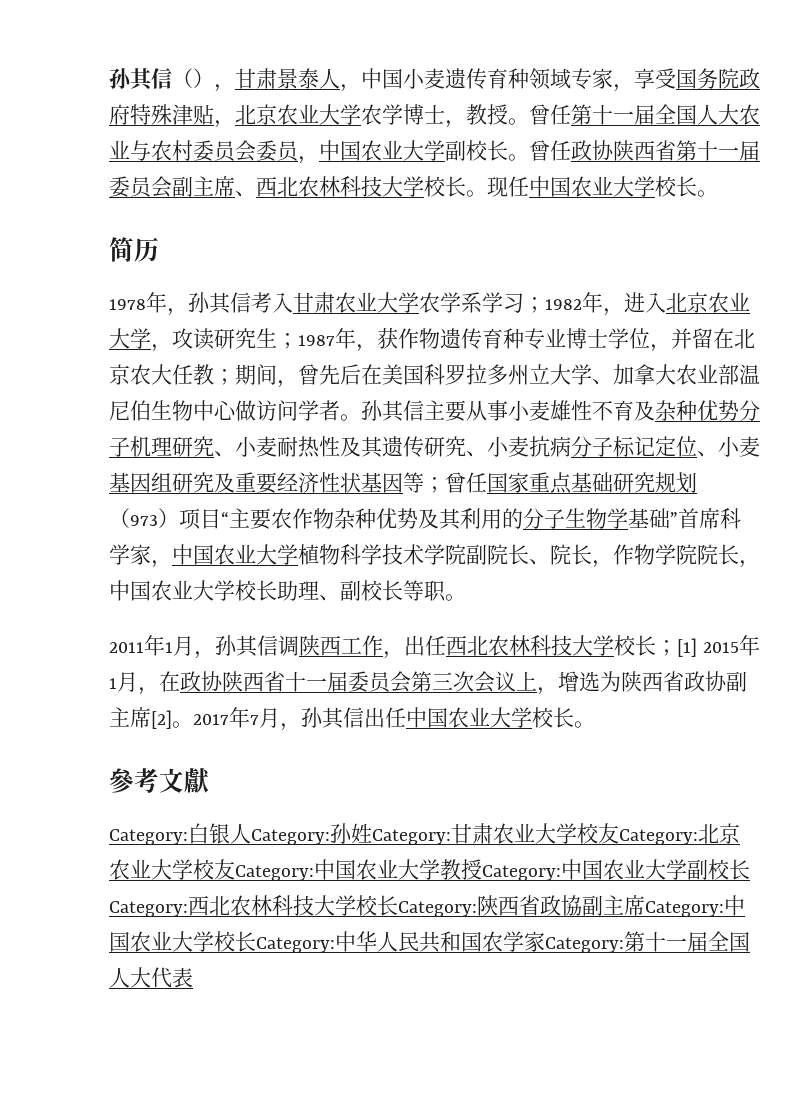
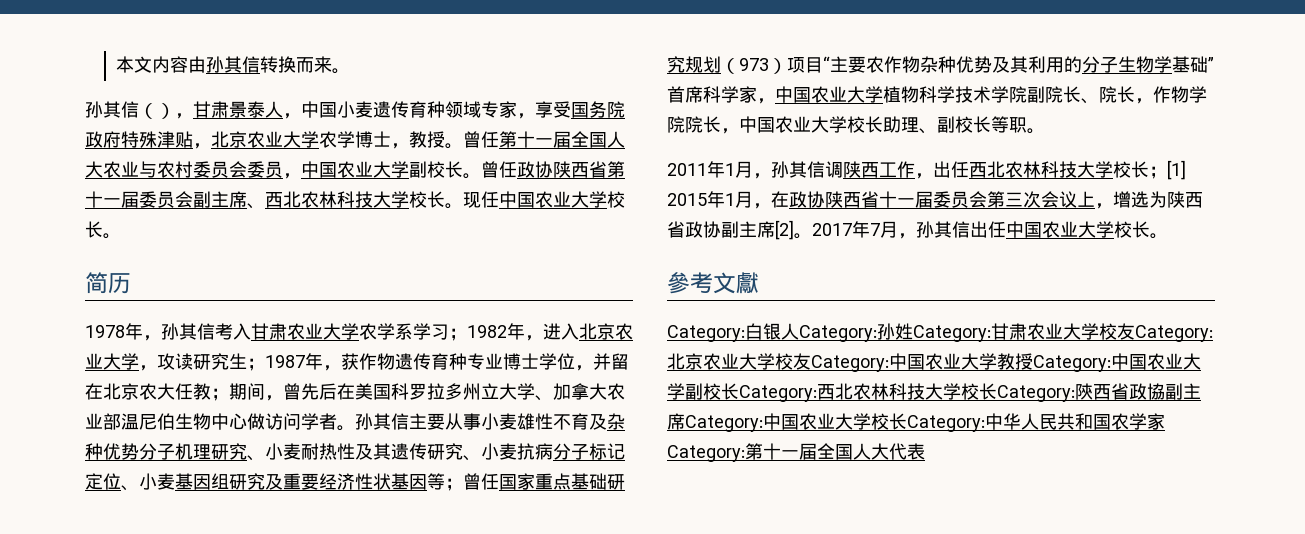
+ 本文内容由孙其信转换而来。

